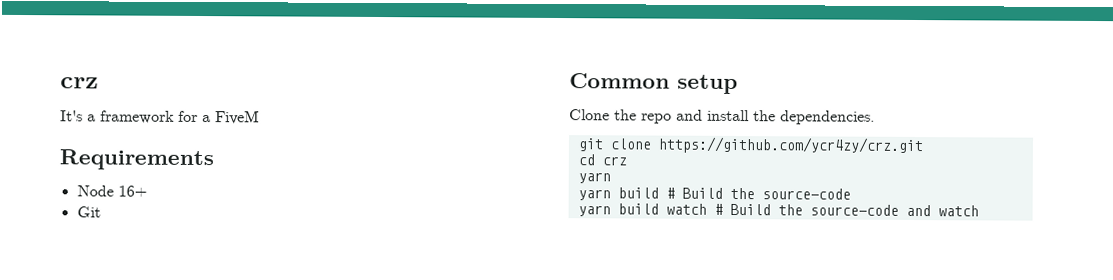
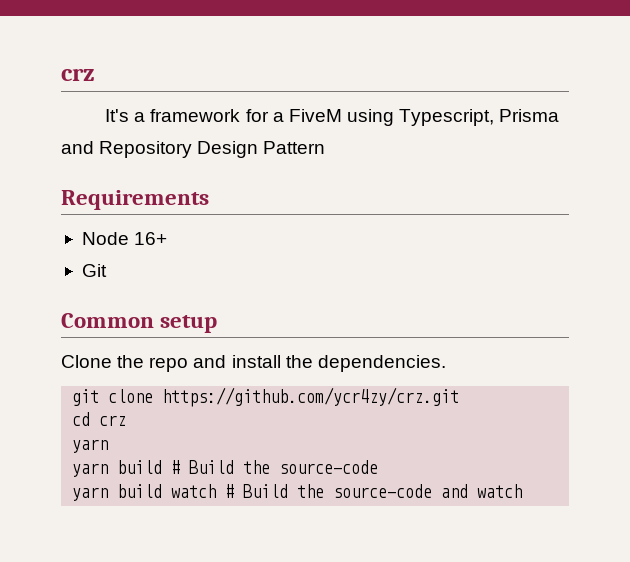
- It's a framework for a FiveM
+ It's a framework for a FiveM using Typescript, Prisma and Repository Design Pattern

